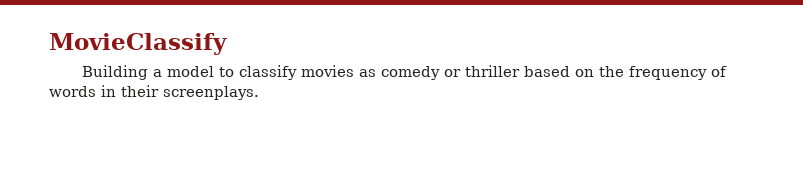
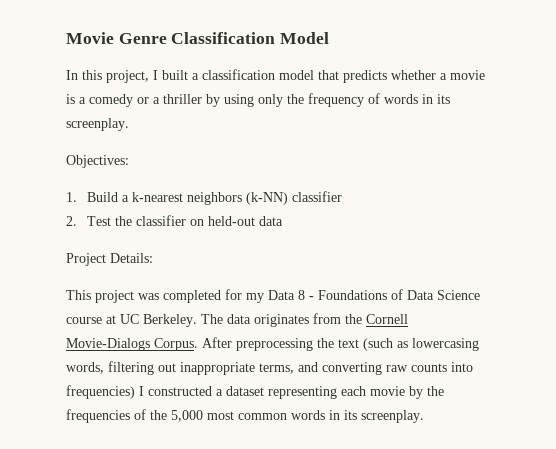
- MovieClassify
- Building a model to classify movies as comedy or thriller based on the frequency of words in their screenplays.
+ Movie Genre Classification Model
+ In this project, I built a classification model that predicts whether a movie is a comedy or a thriller by using only the frequency of words in its screenplay.
+ Objectives:
+ 1. Build a k-nearest neighbors (k-NN) classifier
+ 2. Test the classifier on held-out data
+ Project Details:
+ This project was completed for my Data 8 - Foundations of Data Science course at UC Berkeley. The data originates from the Cornell Movie-Dialogs Corpus. After preprocessing the text (such as lowercasing words, filtering out inappropriate terms, and converting raw counts into frequencies) I constructed a dataset representing each movie by the frequencies of the 5,000 most common words in its screenplay.

